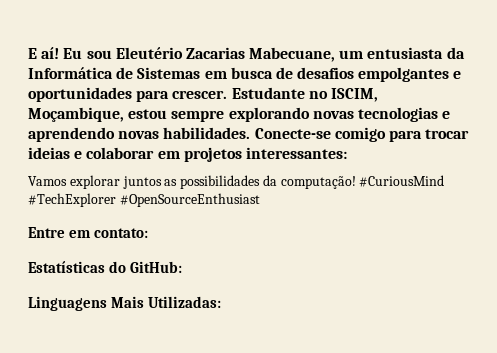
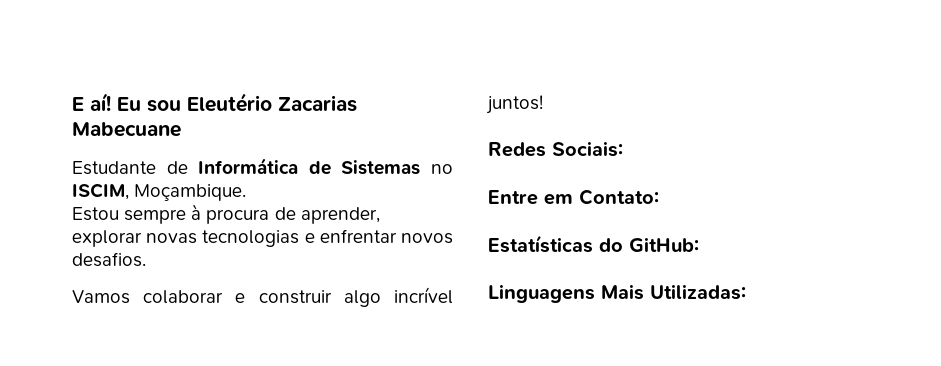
- Eu sou Eleutério Zacarias Mabecuane, um entusiasta da Informática de Sistemas em busca de desafios empolgantes e oportunidades para crescer. Estudante no ISCIM, Moçambique, estou sempre explorando novas tecnologias e aprendendo novas habilidades. Conecte-se comigo para trocar ideias e colaborar em projetos interessantes:
- Vamos explorar juntos as possibilidades da computação! #CuriousMind #TechExplorer #OpenSourceEnthusiast
+ Eu sou Eleutério Zacarias Mabecuane
+ Estudante de Informática de Sistemas no ISCIM, Moçambique.
+ Estou sempre à procura de aprender, explorar novas tecnologias e enfrentar novos desafios.
+ Vamos colaborar e construir algo incrível juntos!
+ Redes Sociais:
- Entre em contato:
+ Entre em Contato:

